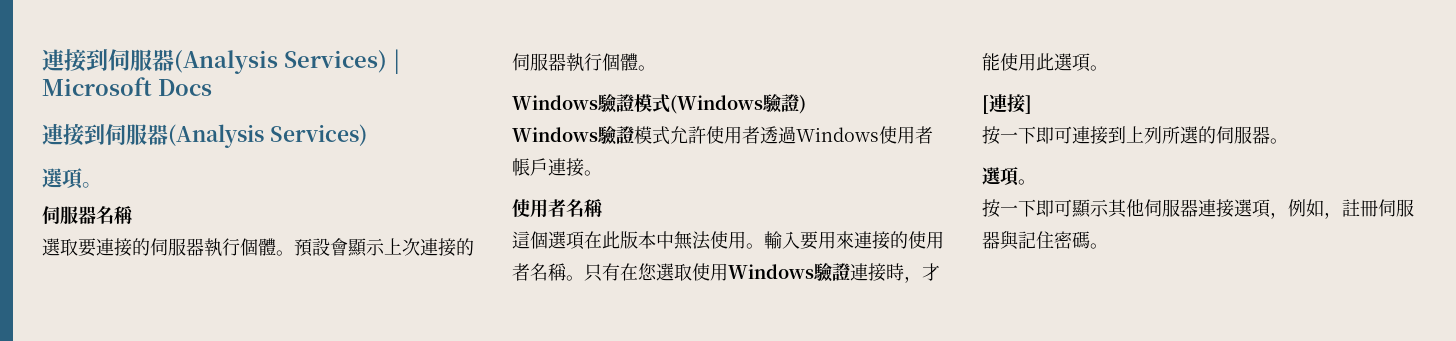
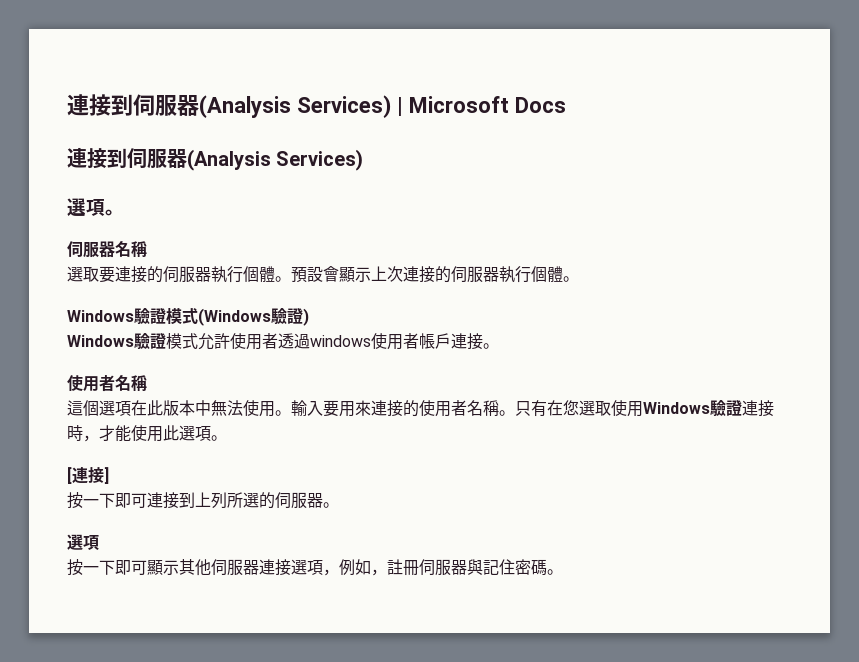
- Windows驗證模式允許使用者透過Windows使用者帳戶連接。
+ Windows驗證模式允許使用者透過windows使用者帳戶連接。
  按一下即可連接到上列所選的伺服器。
- 選項。
+ 選項

